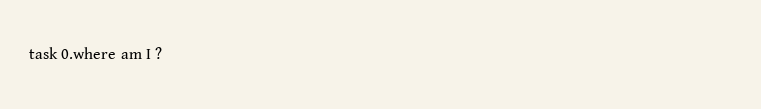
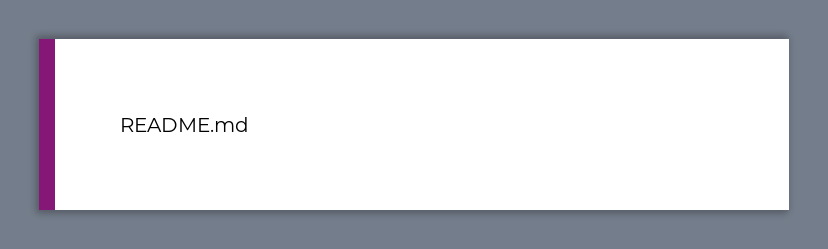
- task 0.where am I ?
+ README.md

